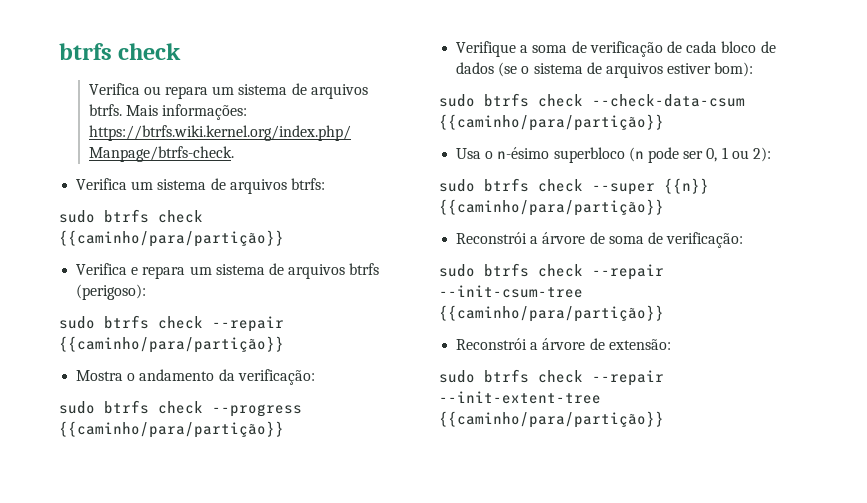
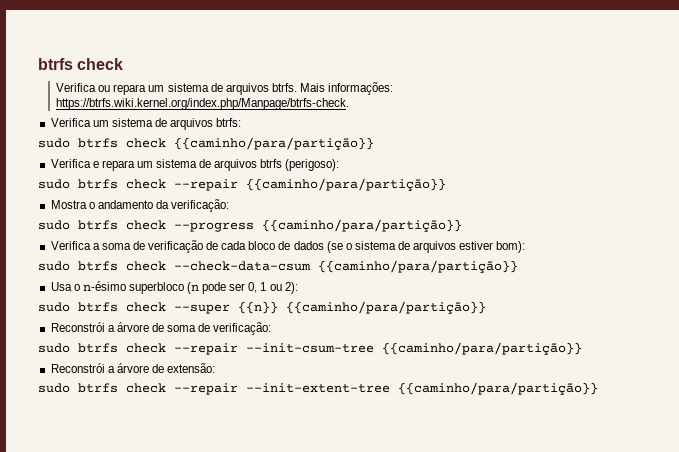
- Verifique a soma de verificação de cada bloco de dados (se o sistema de arquivos estiver bom):
+ Verifica a soma de verificação de cada bloco de dados (se o sistema de arquivos estiver bom):

